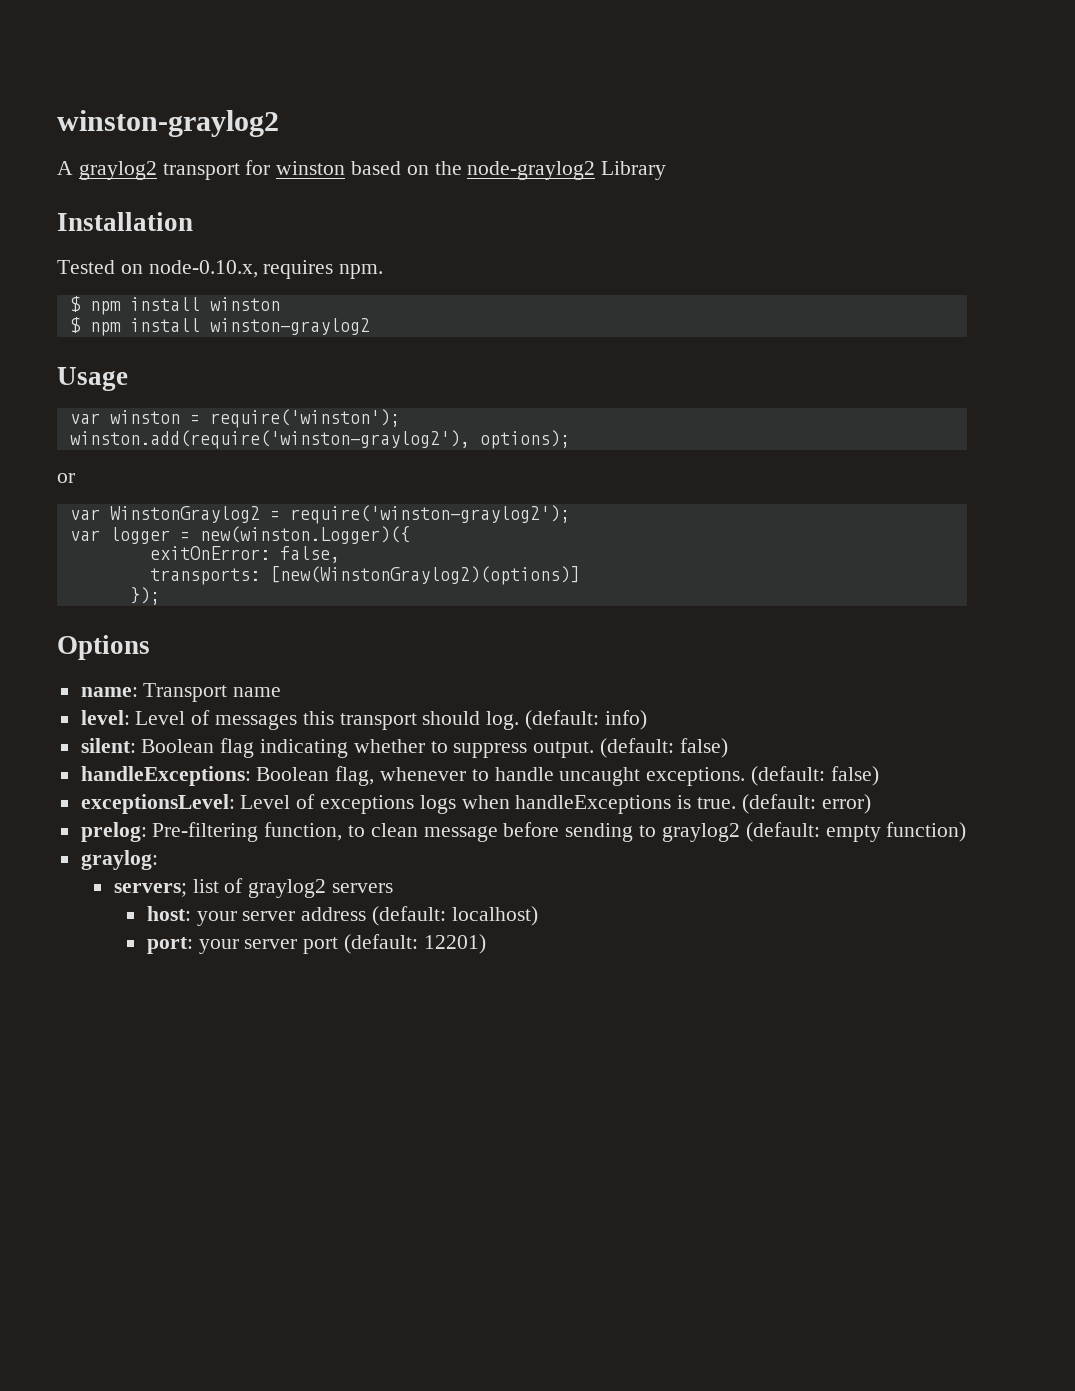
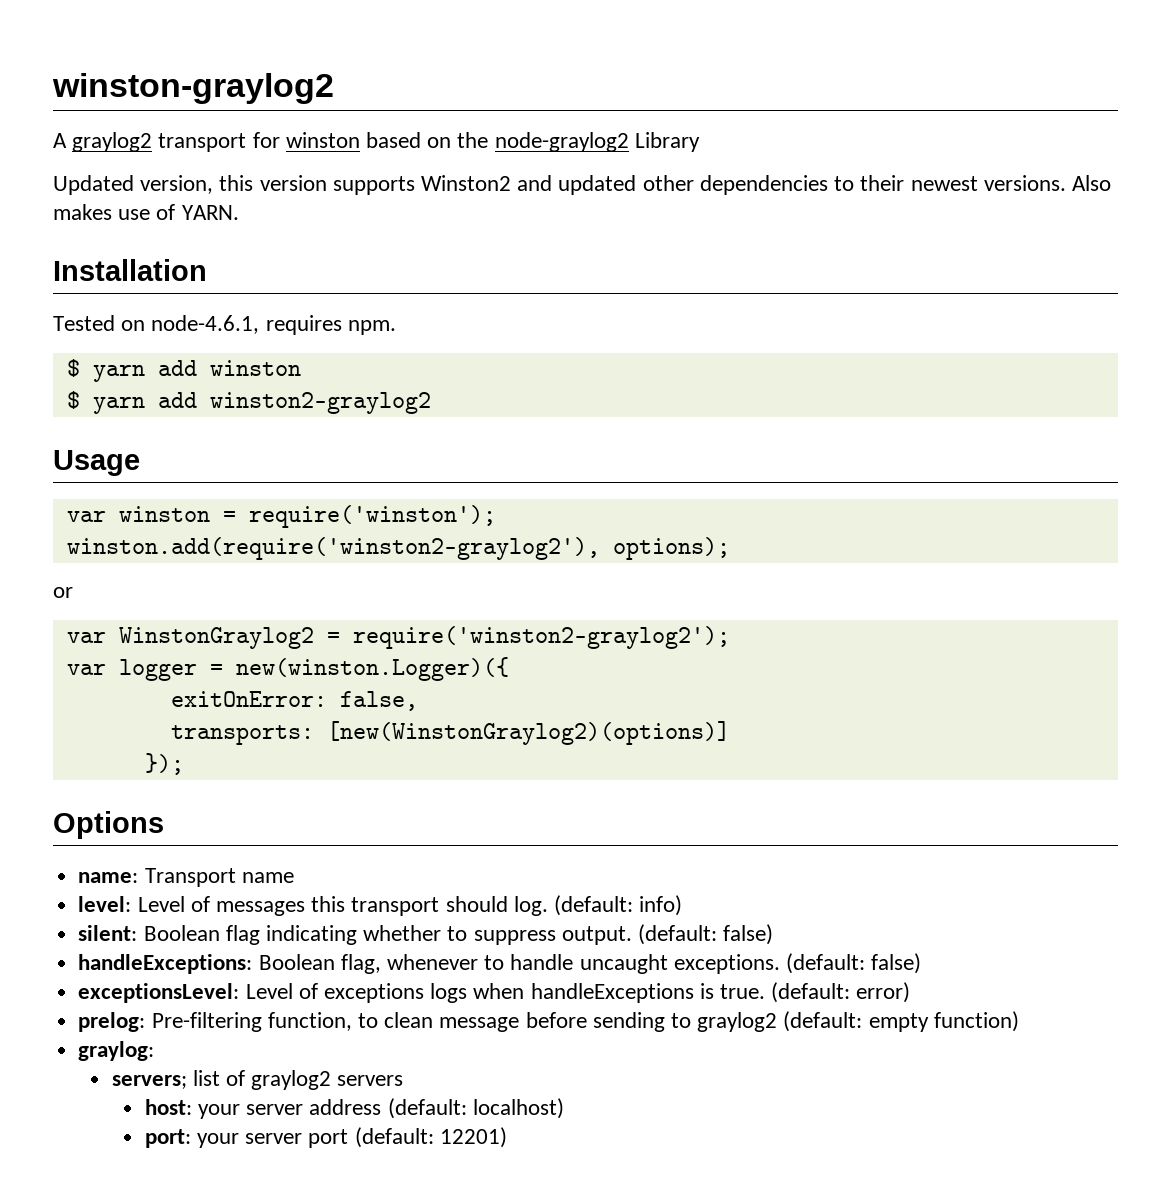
+ Updated version, this version supports Winston2 and updated other dependencies to their newest versions. Also makes use of YARN.
- Tested on node-0.10.x, requires npm.
+ Tested on node-4.6.1, requires npm.
- $ npm install winston
+ $ yarn add winston
- $ npm install winston-graylog2
+ $ yarn add winston2-graylog2
- winston.add(require('winston-graylog2'), options);
+ winston.add(require('winston2-graylog2'), options);
- var WinstonGraylog2 = require('winston-graylog2');
+ var WinstonGraylog2 = require('winston2-graylog2');

